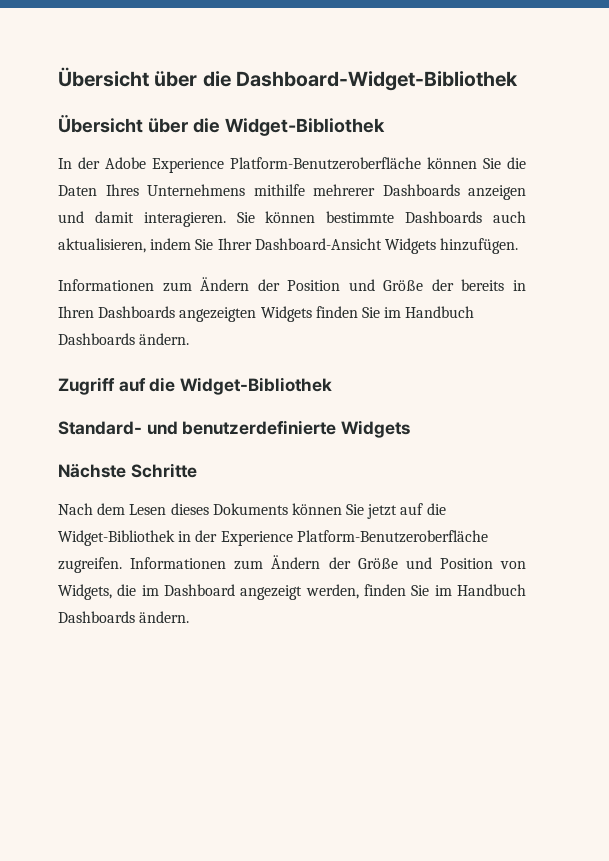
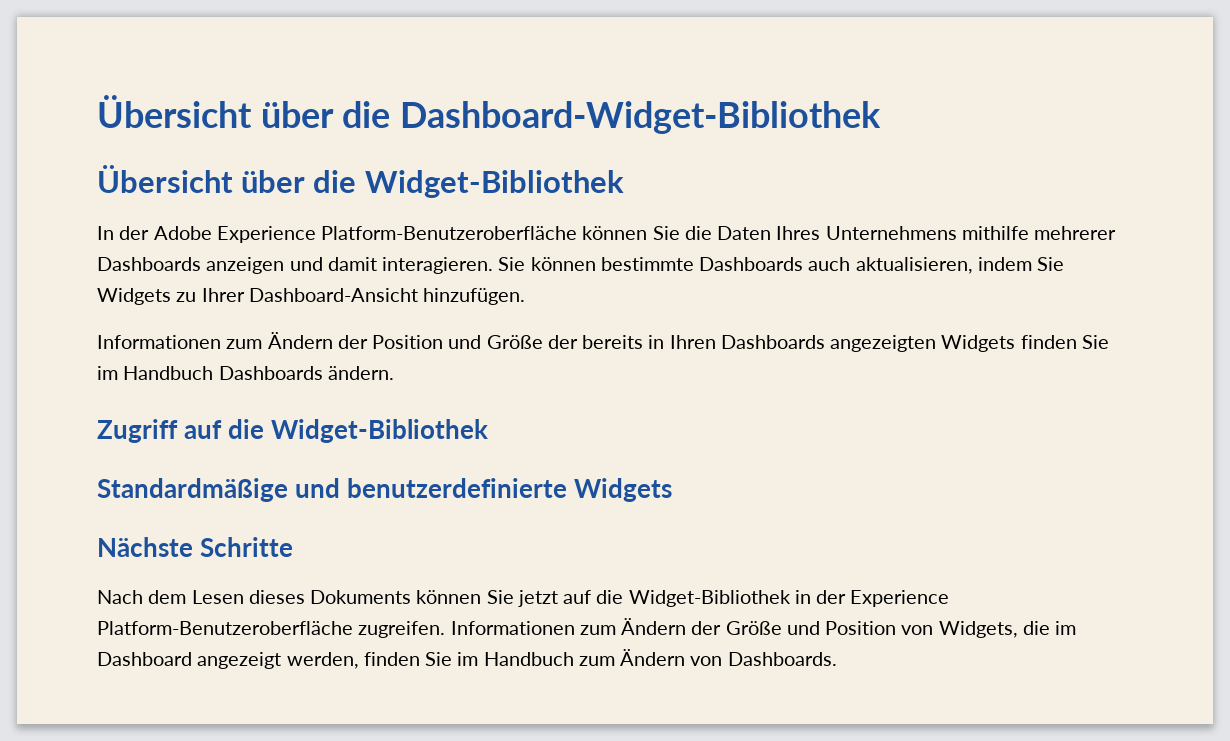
- Sie können bestimmte Dashboards auch aktualisieren, indem Sie Ihrer Dashboard-Ansicht Widgets hinzufügen.
+ Sie können bestimmte Dashboards auch aktualisieren, indem Sie Widgets zu Ihrer Dashboard-Ansicht hinzufügen.
- Standard- und benutzerdefinierte Widgets
+ Standardmäßige und benutzerdefinierte Widgets
- Informationen zum Ändern der Größe und Position von Widgets, die im Dashboard angezeigt werden, finden Sie im Handbuch Dashboards ändern.
+ Informationen zum Ändern der Größe und Position von Widgets, die im Dashboard angezeigt werden, finden Sie im Handbuch zum Ändern von Dashboards.

